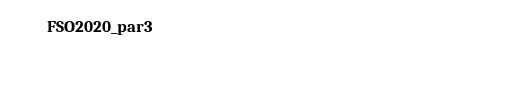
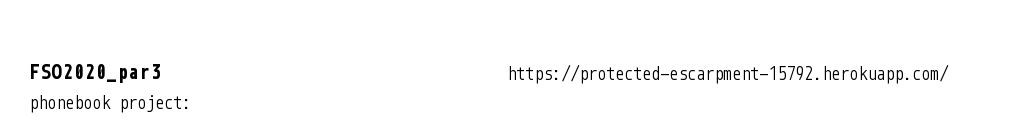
+ phonebook project: https://protected-escarpment-15792.herokuapp.com/

